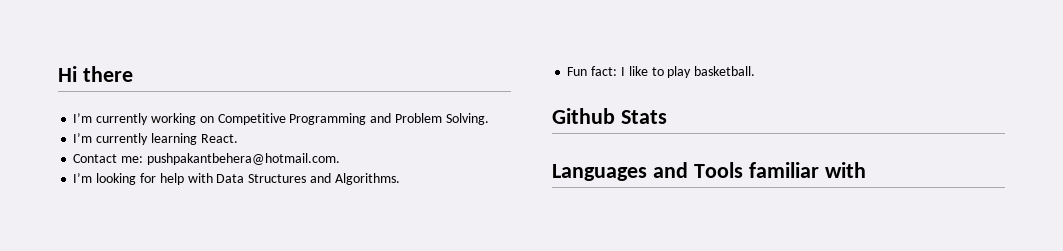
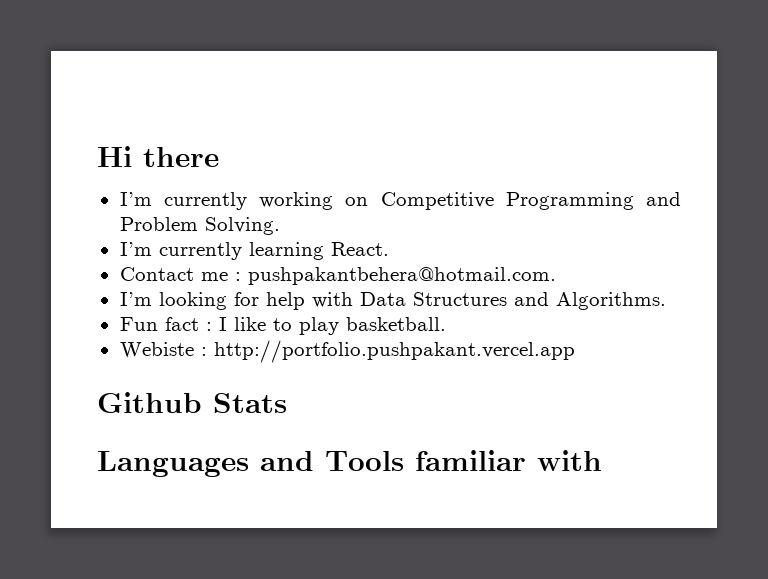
- Contact me: pushpakantbehera@hotmail.com.
+ Contact me : pushpakantbehera@hotmail.com.
- Fun fact: I like to play basketball.
+ Fun fact : I like to play basketball.
+ Webiste : http://portfolio.pushpakant.vercel.app

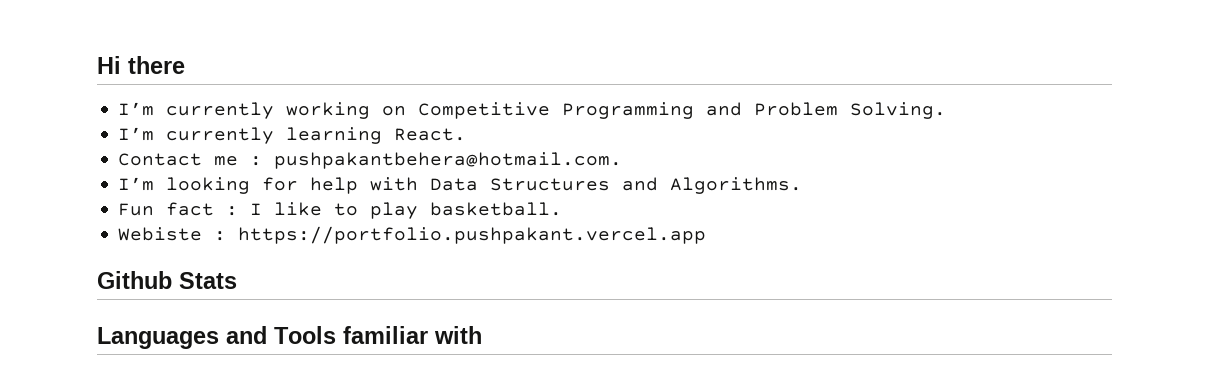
- Webiste : http://portfolio.pushpakant.vercel.app
+ Webiste : https://portfolio.pushpakant.vercel.app

